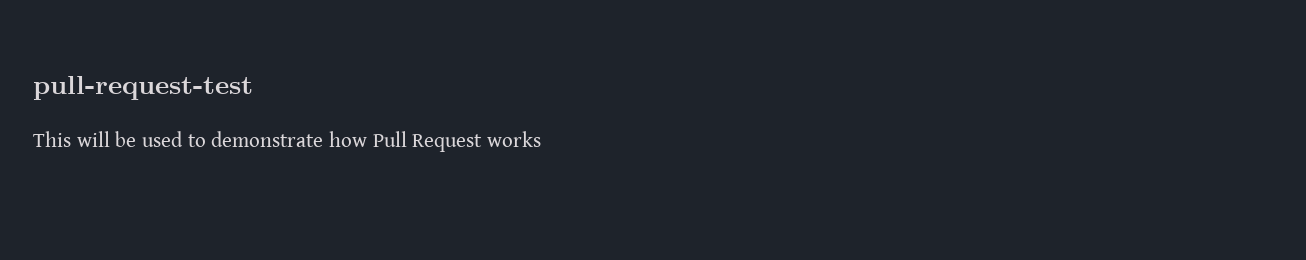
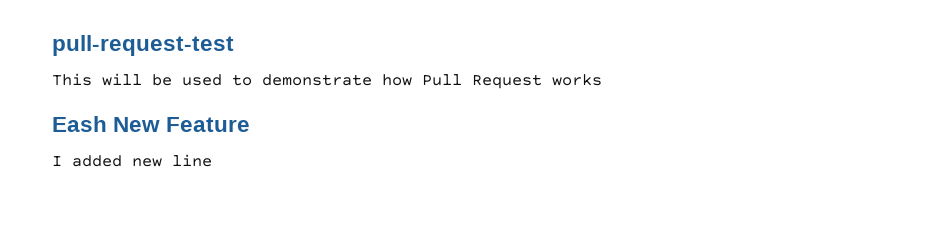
+ Eash New Feature
+ I added new line

